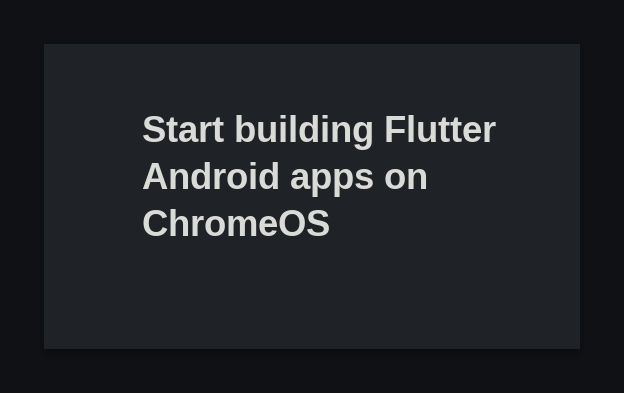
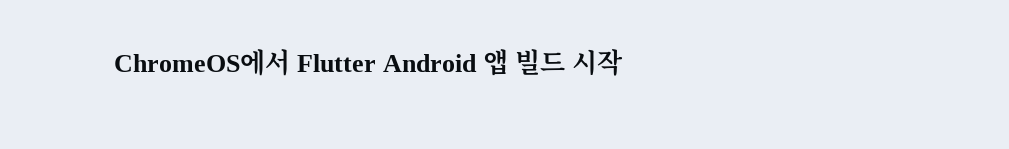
- Start building Flutter Android apps on ChromeOS
+ ChromeOS에서 Flutter Android 앱 빌드 시작

